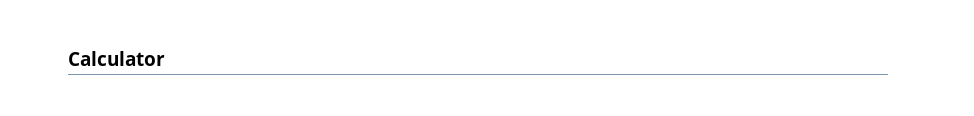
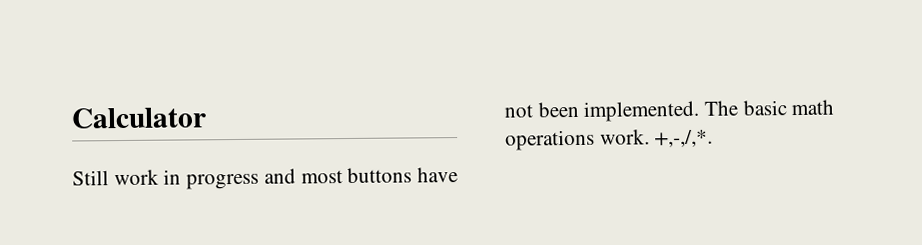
+ Still work in progress and most buttons have not been implemented. The basic math operations work. +,-,/,*.

